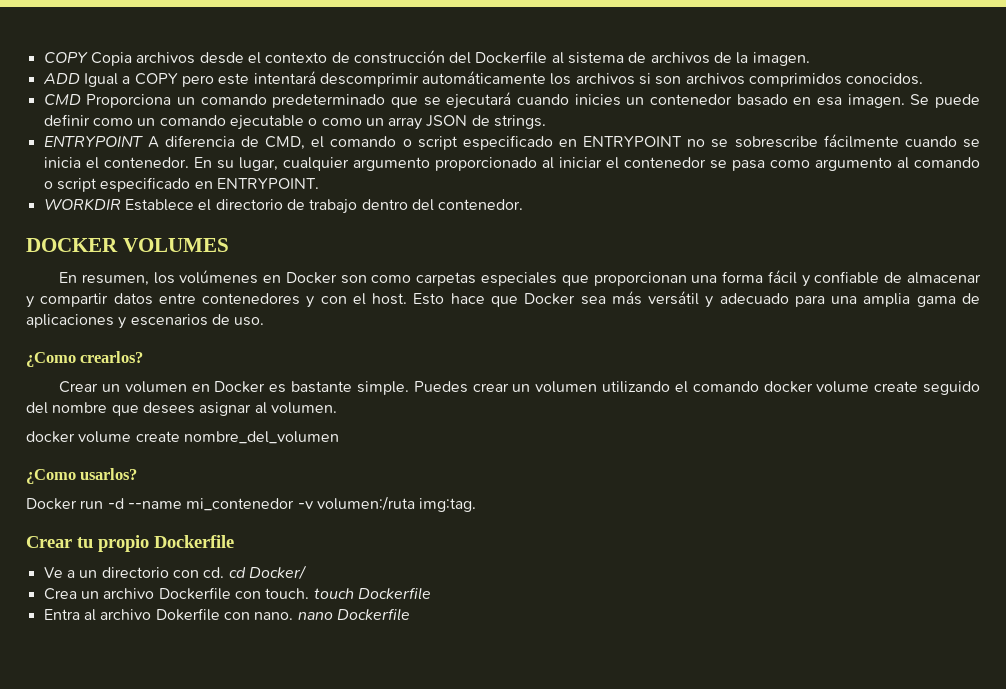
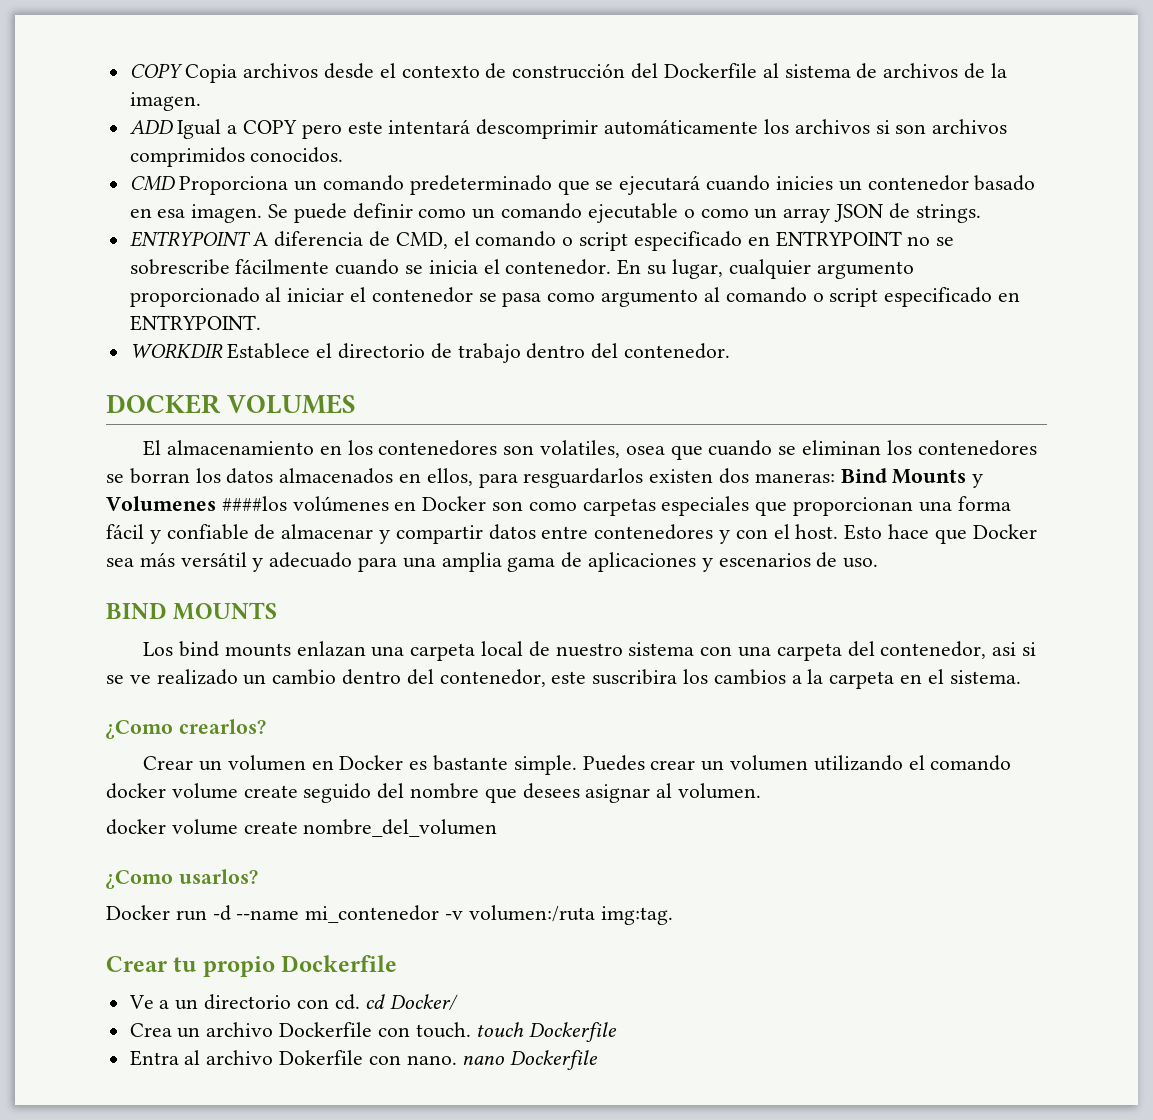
- En resumen, los volúmenes en Docker son como carpetas especiales que proporcionan una forma fácil y confiable de almacenar y compartir datos entre contenedores y con el host.
+ El almacenamiento en los contenedores son volatiles, osea que cuando se eliminan los contenedores se borran los datos almacenados en ellos, para resguardarlos existen dos maneras: Bind Mounts y Volumenes ####los volúmenes en Docker son como carpetas especiales que proporcionan una forma fácil y confiable de almacenar y compartir datos entre contenedores y con el host.
+ BIND MOUNTS
+ Los bind mounts enlazan una carpeta local de nuestro sistema con una carpeta del contenedor, asi si se ve realizado un cambio dentro del contenedor, este suscribira los cambios a la carpeta en el sistema.

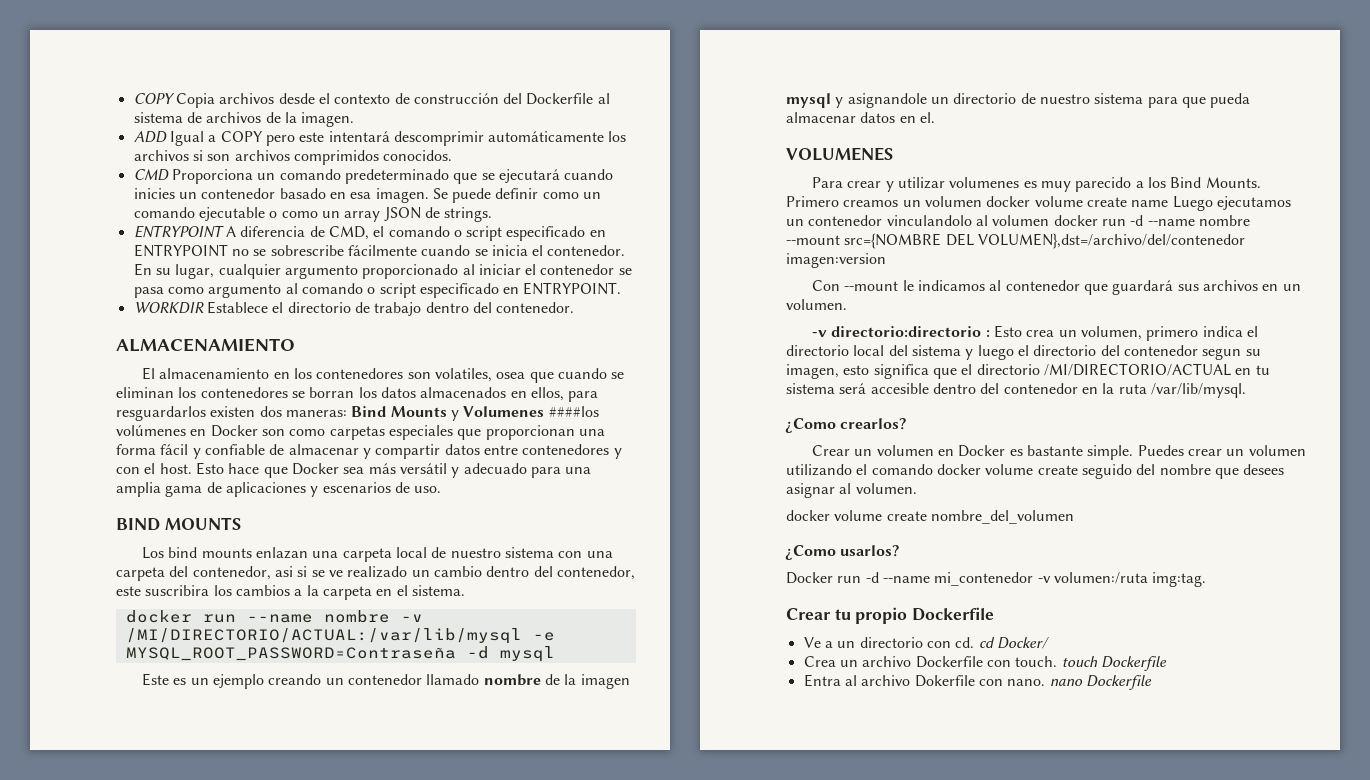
- DOCKER VOLUMES
+ ALMACENAMIENTO
+ docker run --name nombre -v /MI/DIRECTORIO/ACTUAL:/var/lib/mysql -e MYSQL_ROOT_PASSWORD=Contraseña -d mysql
+ Este es un ejemplo creando un contenedor llamado nombre de la imagen mysql y asignandole un directorio de nuestro sistema para que pueda almacenar datos en el.
+ VOLUMENES
+ Para crear y utilizar volumenes es muy parecido a los Bind Mounts. Primero creamos un volumen docker volume create name Luego ejecutamos un contenedor vinculandolo al volumen docker run -d --name nombre --mount src={NOMBRE DEL VOLUMEN},dst=/archivo/del/contenedor imagen:version
+ Con --mount le indicamos al contenedor que guardará sus archivos en un volumen.
+ -v directorio:directorio : Esto crea un volumen, primero indica el directorio local del sistema y luego el directorio del contenedor segun su imagen, esto significa que el directorio /MI/DIRECTORIO/ACTUAL en tu sistema será accesible dentro del contenedor en la ruta /var/lib/mysql.

